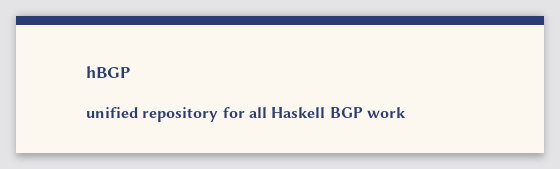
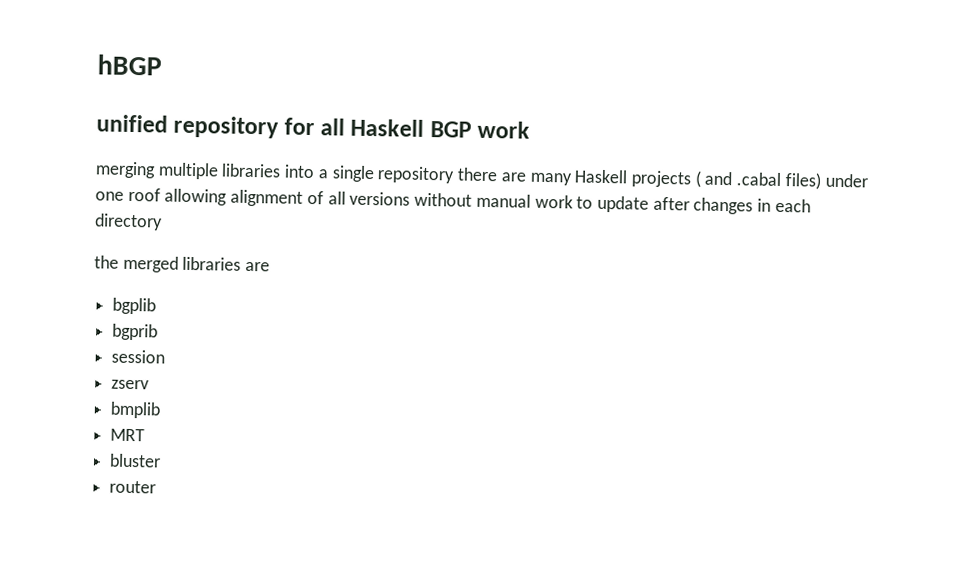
+ merging multiple libraries into a single repository there are many Haskell projects ( and .cabal files) under one roof allowing alignment of all versions without manual work to update after changes in each directory
+ the merged libraries are
+ bgplib
+ bgprib
+ session
+ zserv
+ bmplib
+ MRT
+ bluster
+ router

